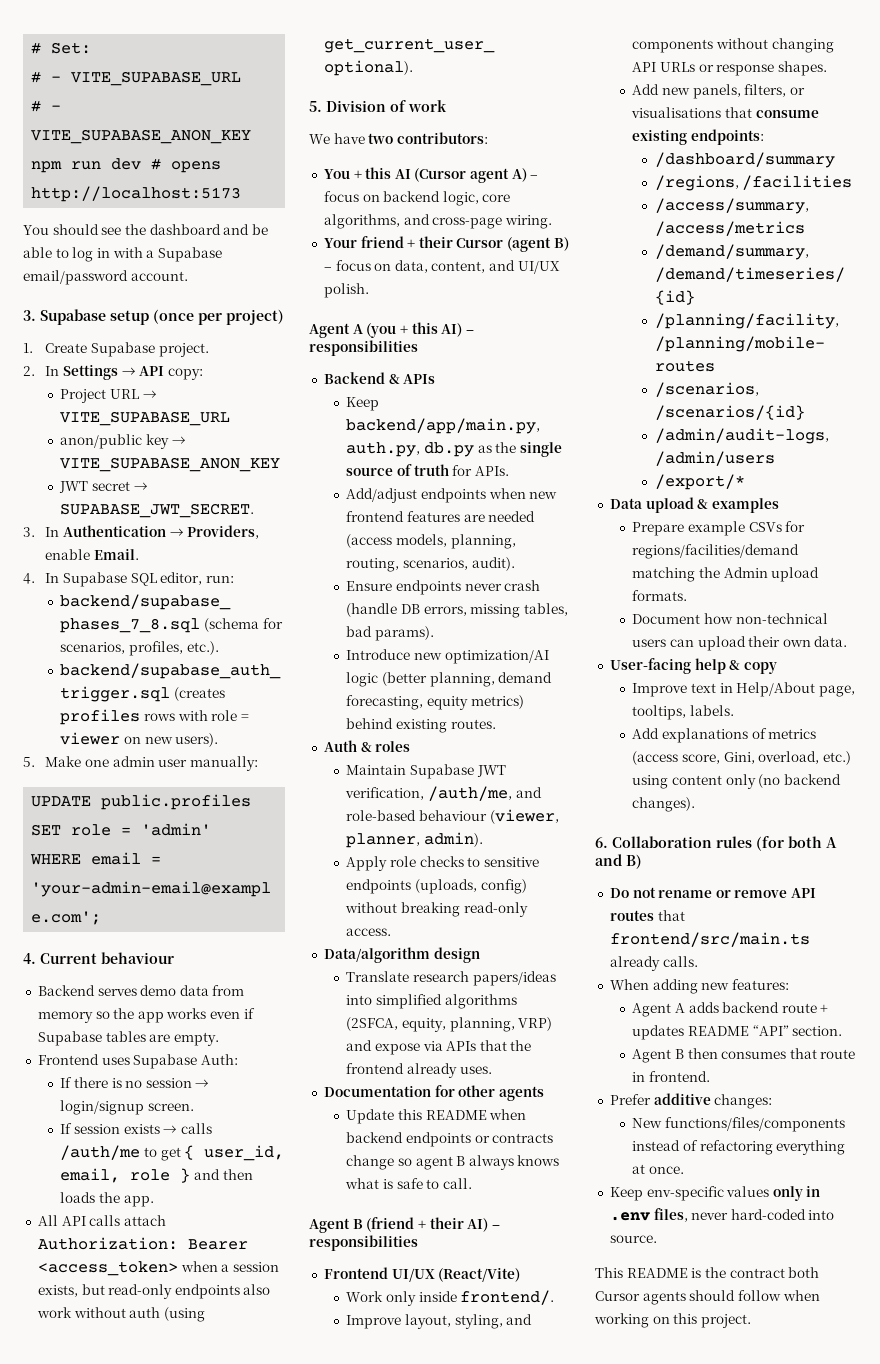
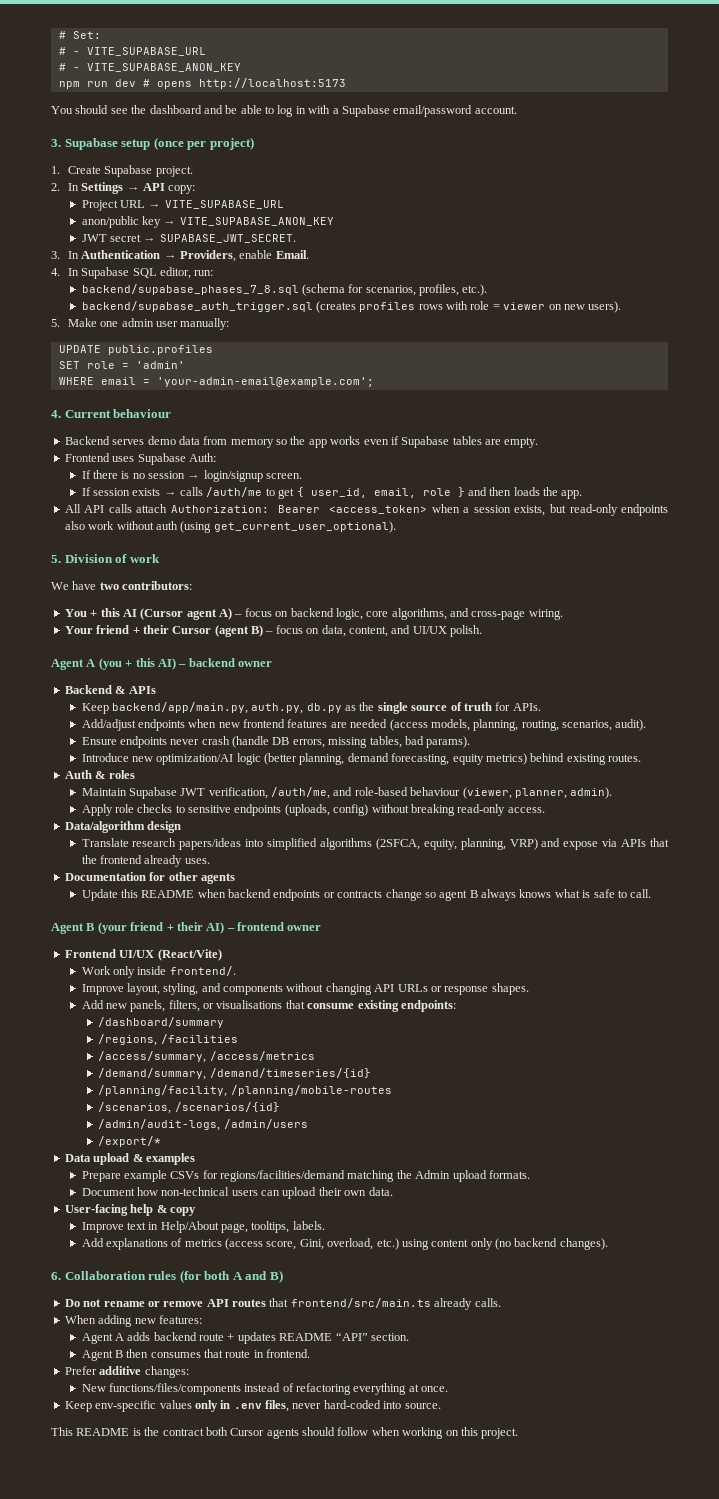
- Agent A (you + this AI) – responsibilities
+ Agent A (you + this AI) – backend owner
- Agent B (friend + their AI) – responsibilities
+ Agent B (your friend + their AI) – frontend owner

